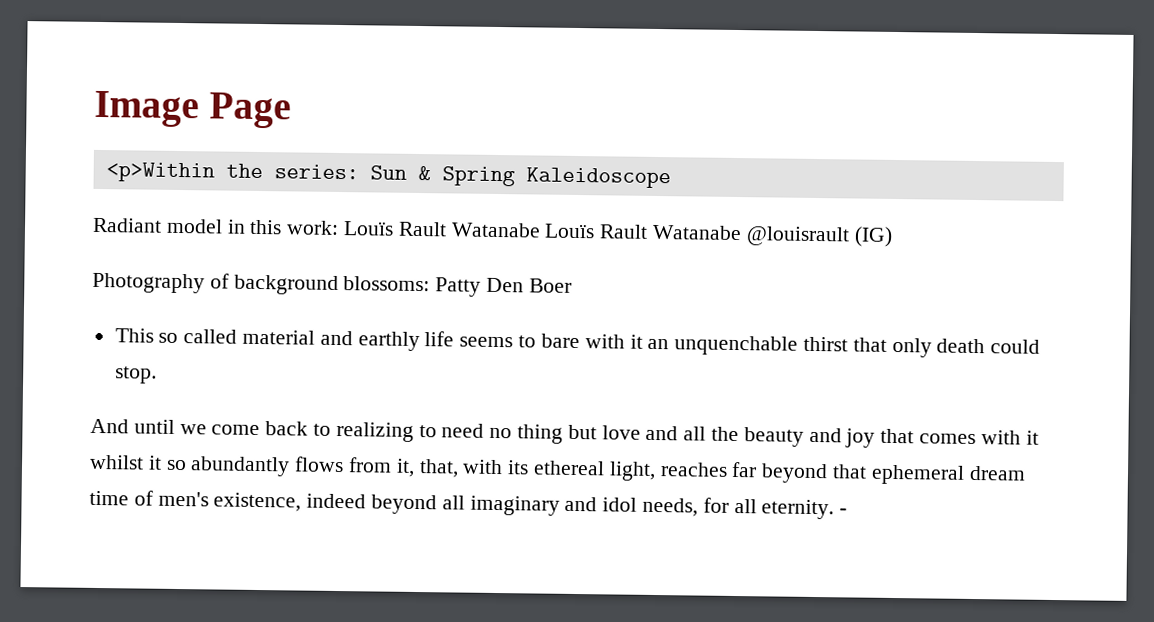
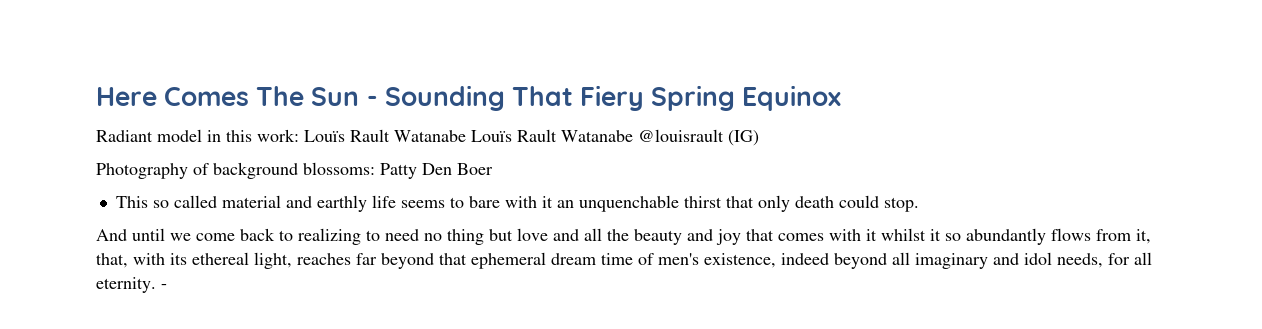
- Image Page
- <p>Within the series: Sun & Spring Kaleidoscope
+ Here Comes The Sun - Sounding That Fiery Spring Equinox

